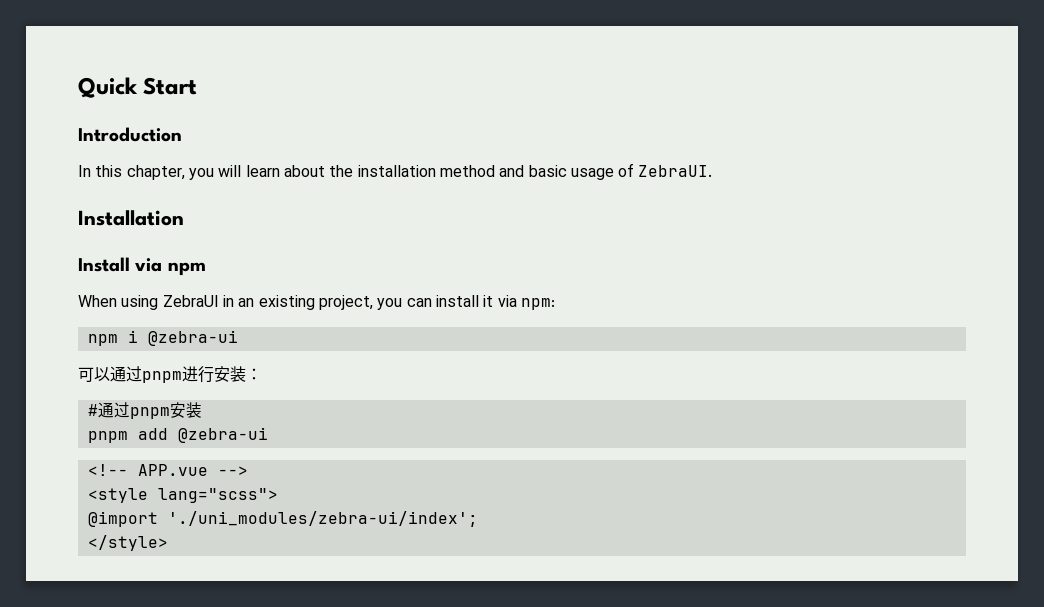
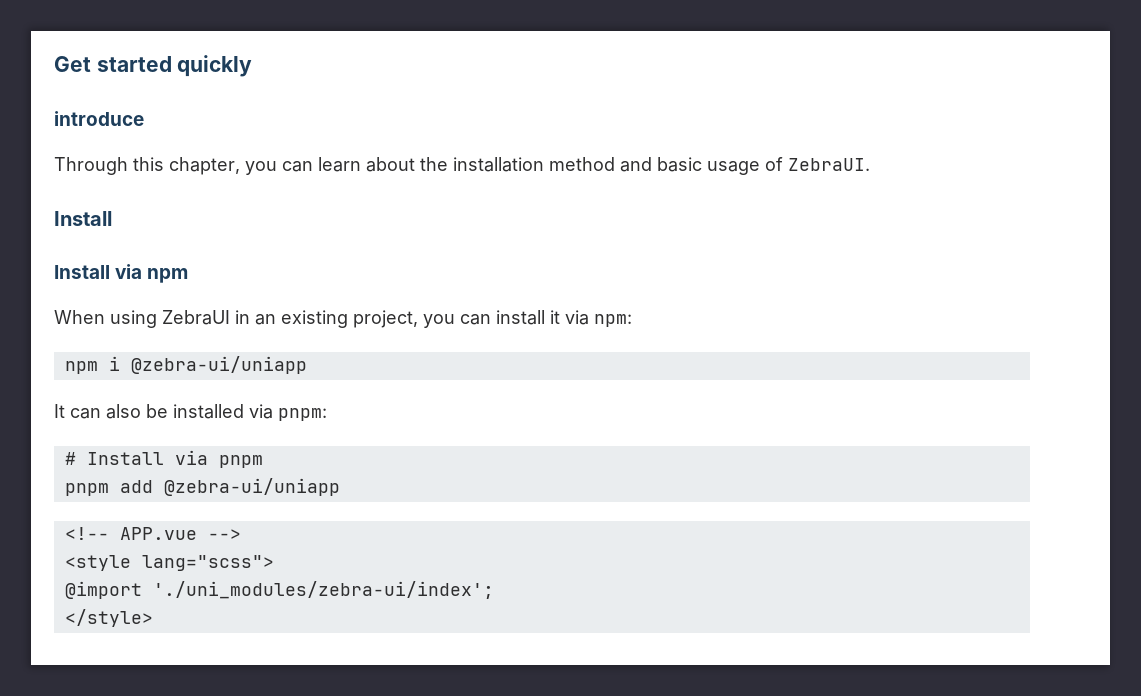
- Quick Start
- Introduction
- In this chapter, you will learn about the installation method and basic usage of ZebraUI.
- Installation
+ Get started quickly
+ introduce
+ Through this chapter, you can learn about the installation method and basic usage of ZebraUI.
+ Install
- npm i @zebra-ui
- 可以通过pnpm进行安装：
+ npm i @zebra-ui/uniapp
+ It can also be installed via pnpm:
- #通过pnpm安装
+ # Install via pnpm
- pnpm add @zebra-ui
+ pnpm add @zebra-ui/uniapp

